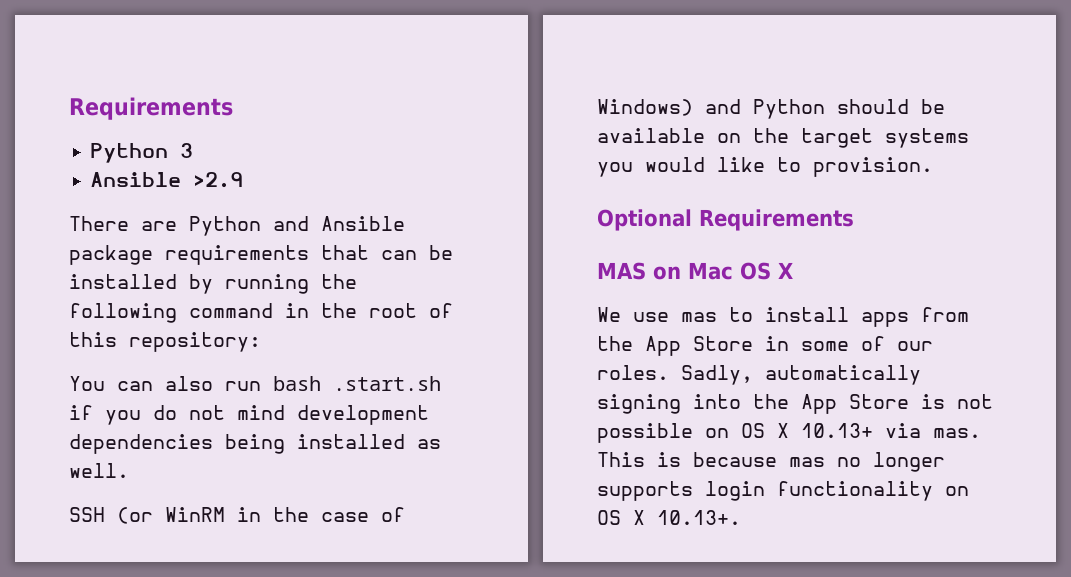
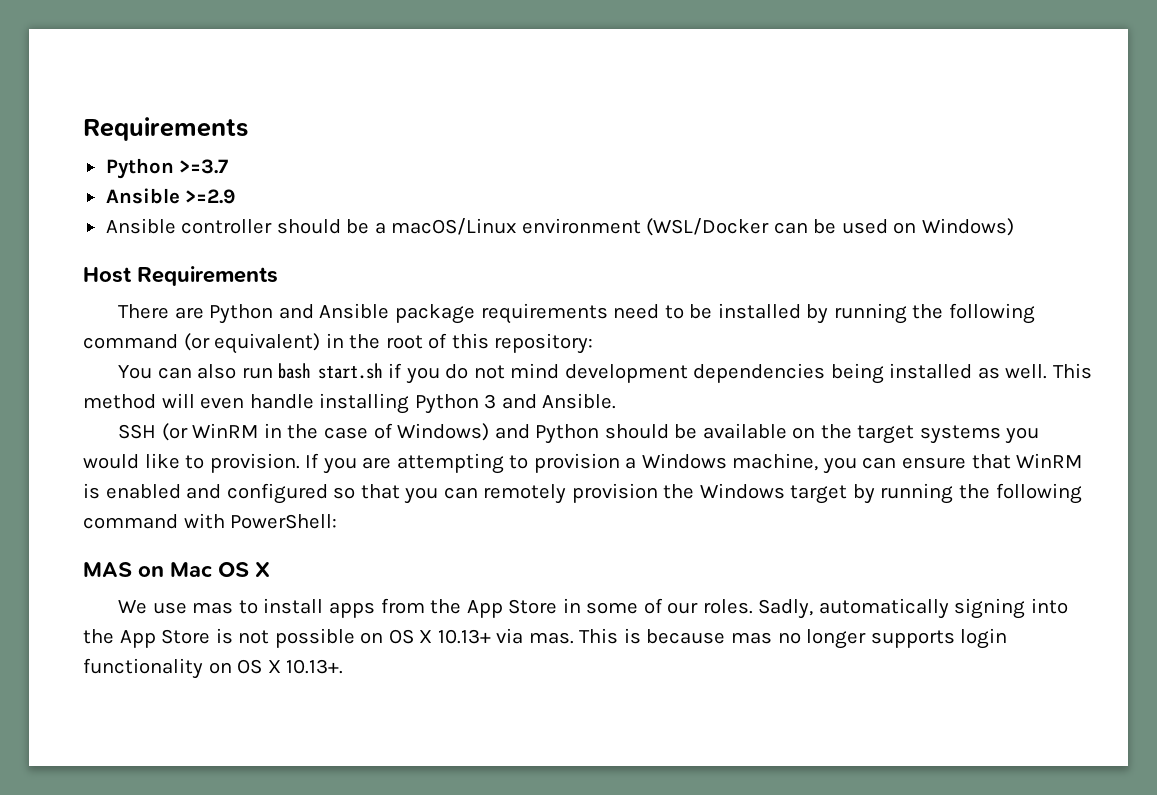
- Python 3
- Ansible >2.9
+ Python >=3.7
+ Ansible >=2.9
+ Ansible controller should be a macOS/Linux environment (WSL/Docker can be used on Windows)
+ Host Requirements
- There are Python and Ansible package requirements that can be installed by running the following command in the root of this repository:
+ There are Python and Ansible package requirements need to be installed by running the following command (or equivalent) in the root of this repository:
- You can also run bash .start.sh if you do not mind development dependencies being installed as well.
+ You can also run bash start.sh if you do not mind development dependencies being installed as well. This method will even handle installing Python 3 and Ansible.
- SSH (or WinRM in the case of Windows) and Python should be available on the target systems you would like to provision.
- Optional Requirements
+ SSH (or WinRM in the case of Windows) and Python should be available on the target systems you would like to provision. If you are attempting to provision a Windows machine, you can ensure that WinRM is enabled and configured so that you can remotely provision the Windows target by running the following command with PowerShell:

